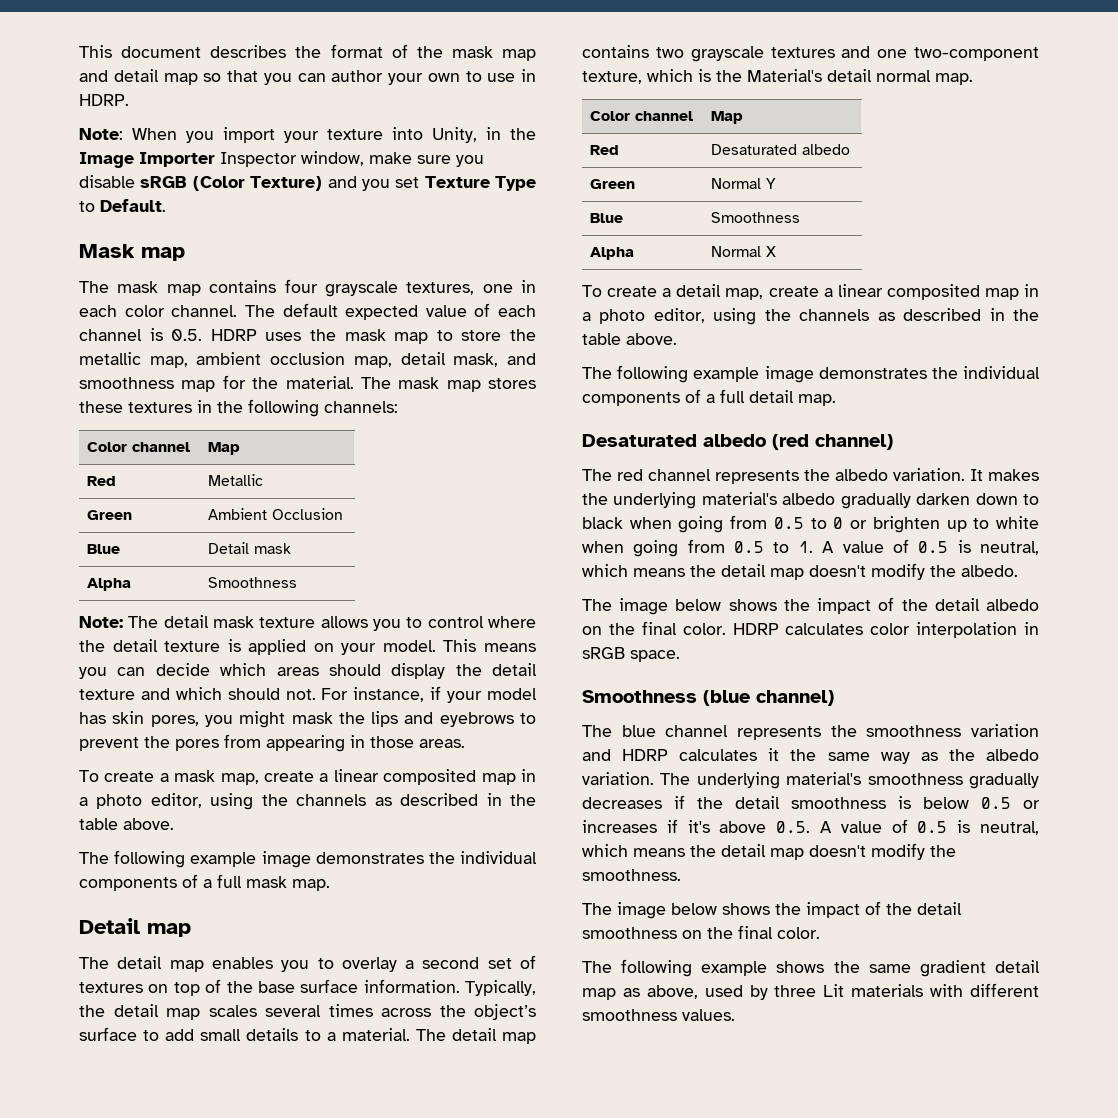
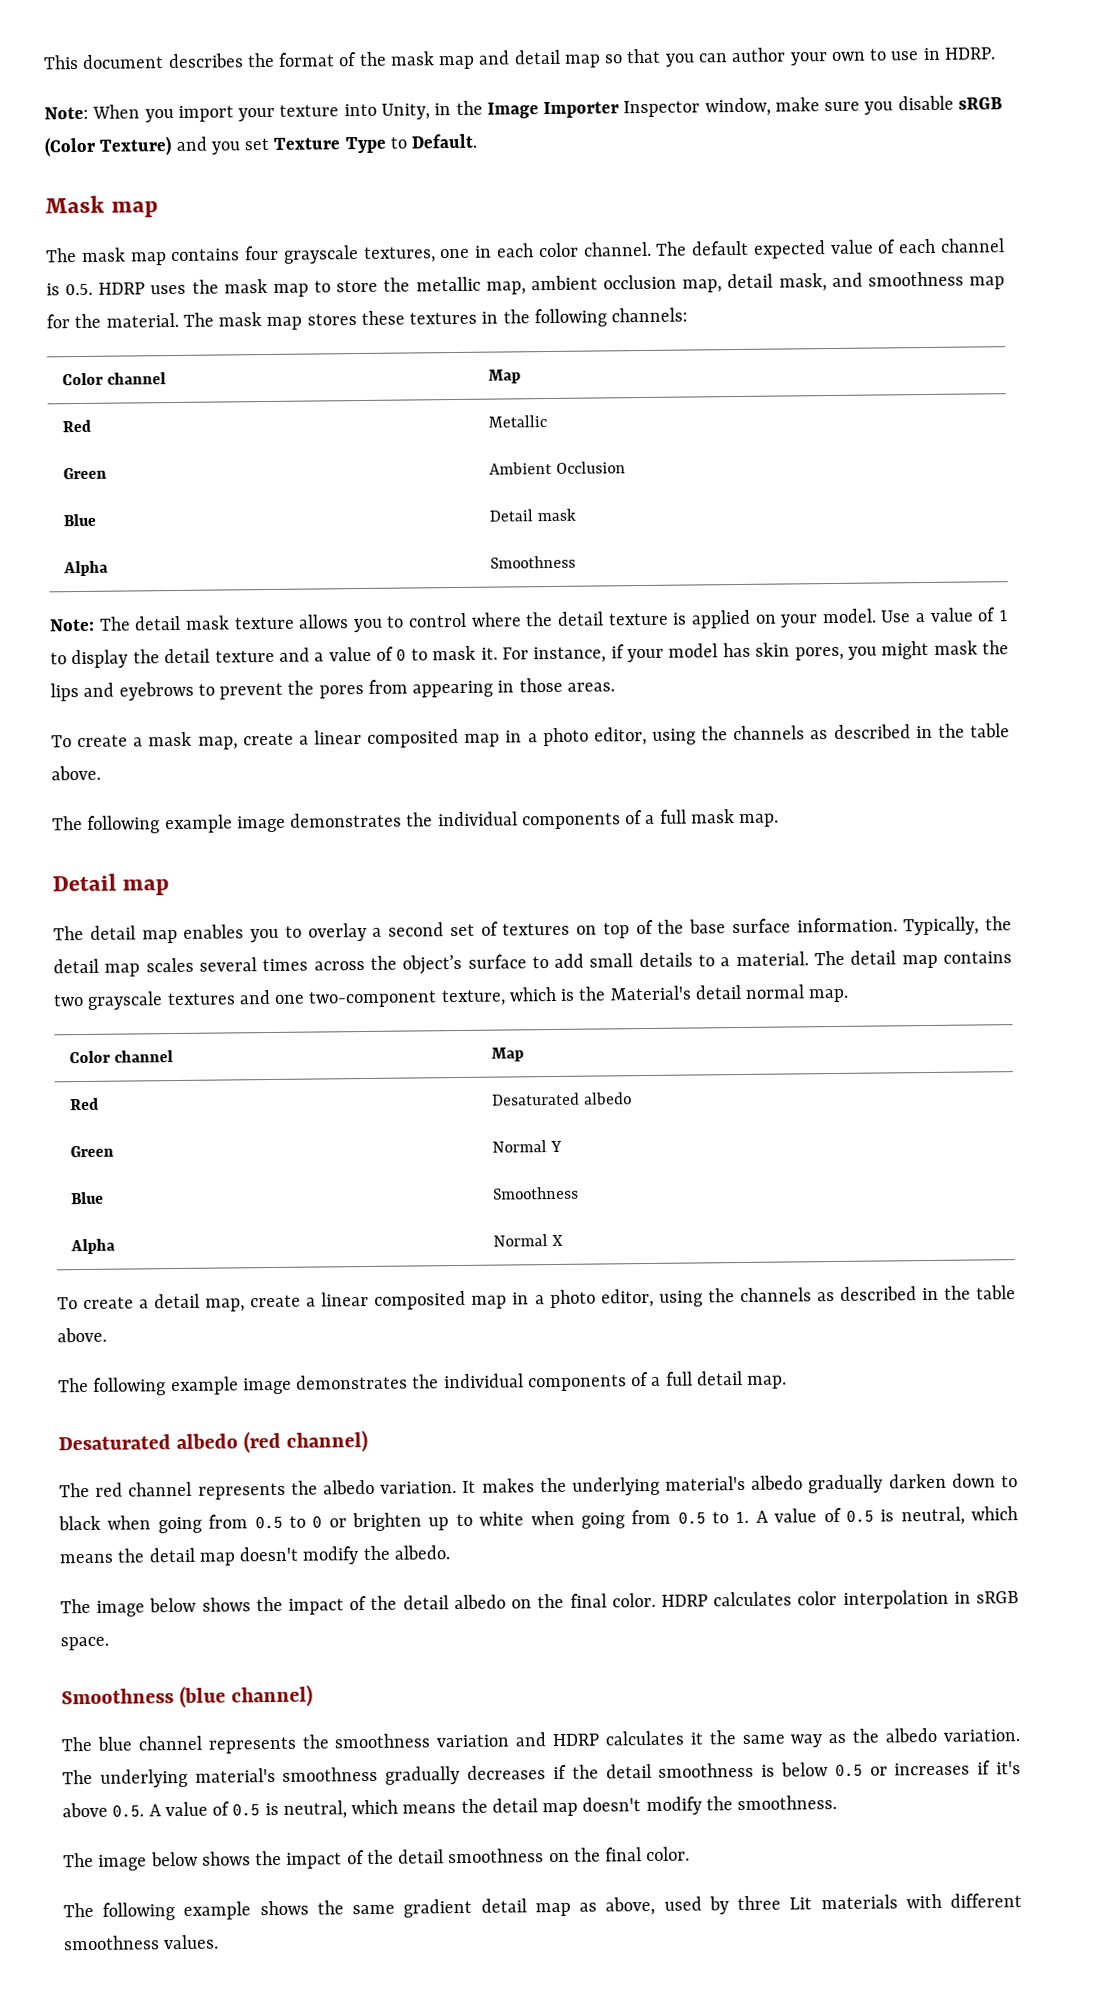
- This means you can decide which areas should display the detail texture and which should not.
+ Use a value of 1 to display the detail texture and a value of 0 to mask it.

